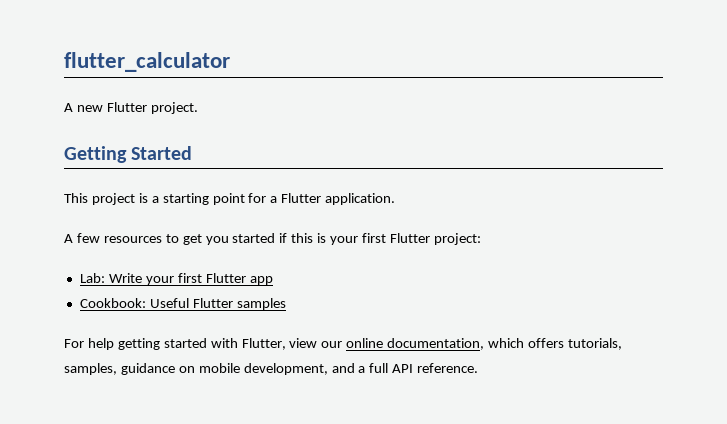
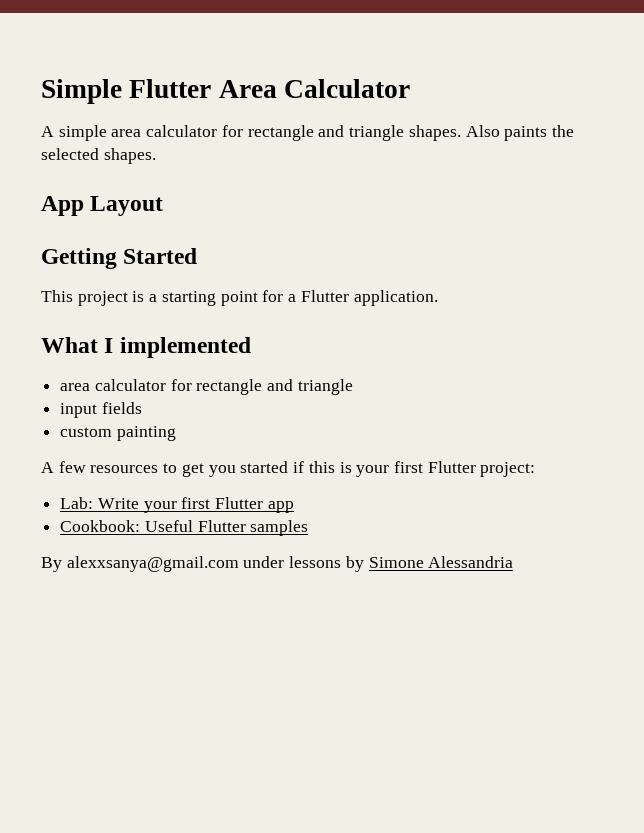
- flutter_calculator
- A new Flutter project.
+ Simple Flutter Area Calculator
+ A simple area calculator for rectangle and triangle shapes. Also paints the selected shapes.
+ App Layout
+ What I implemented
+ area calculator for rectangle and triangle
+ input fields
+ custom painting
- For help getting started with Flutter, view our online documentation, which offers tutorials, samples, guidance on mobile development, and a full API reference.
+ By alexxsanya@gmail.com under lessons by Simone Alessandria

